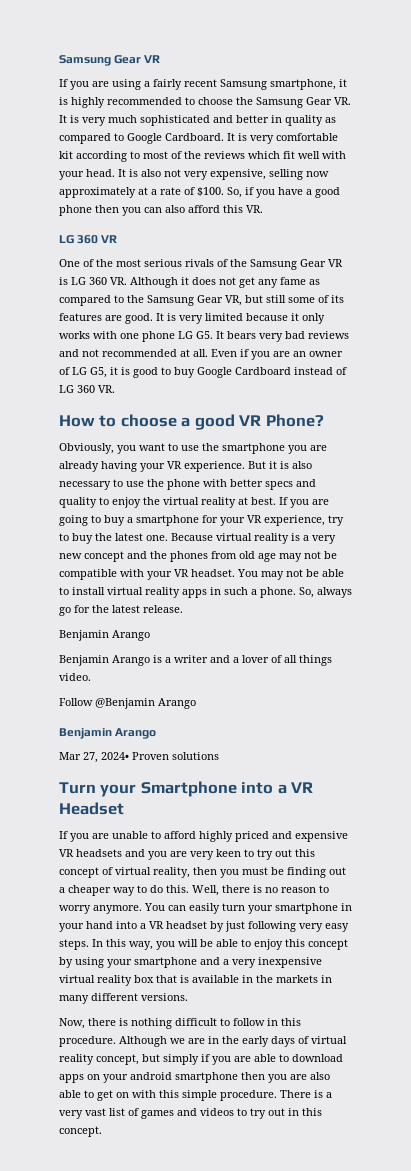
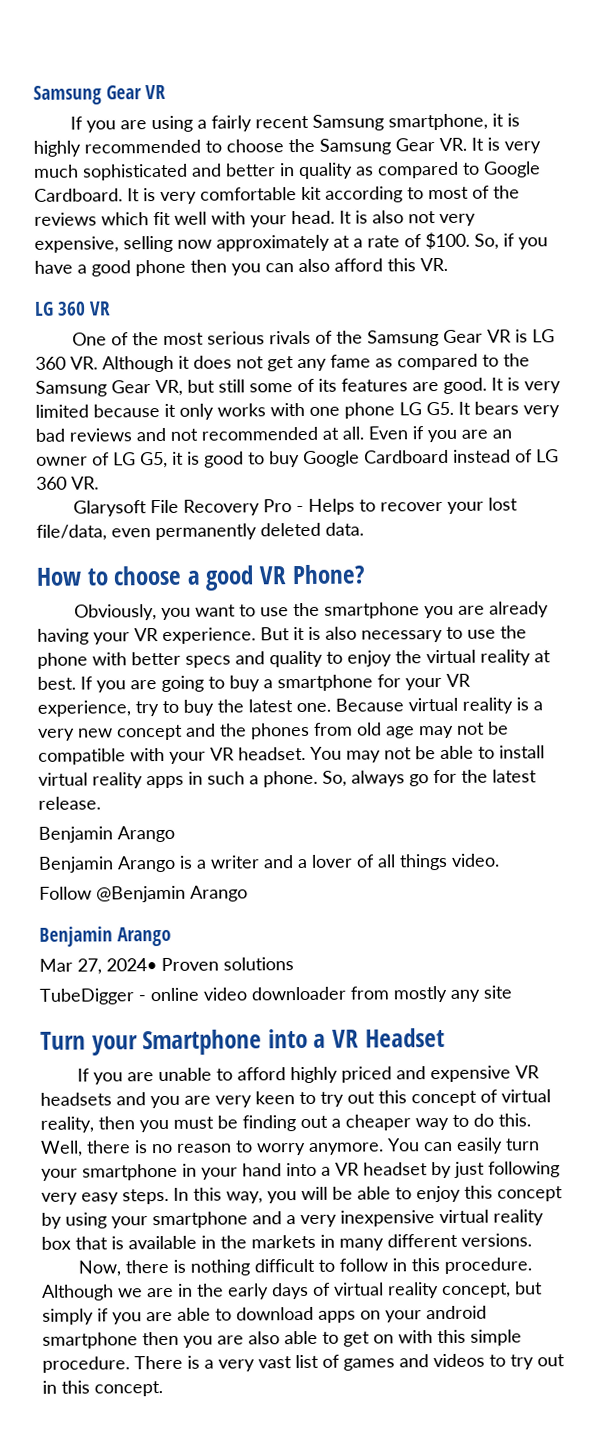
+ Glarysoft File Recovery Pro - Helps to recover your lost file/data, even permanently deleted data.
+ TubeDigger - online video downloader from mostly any site

